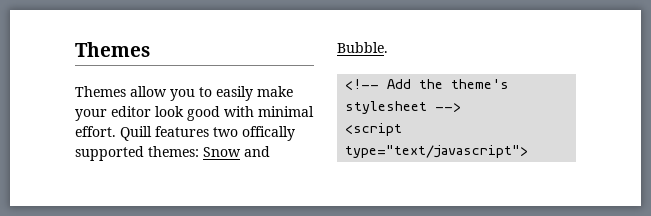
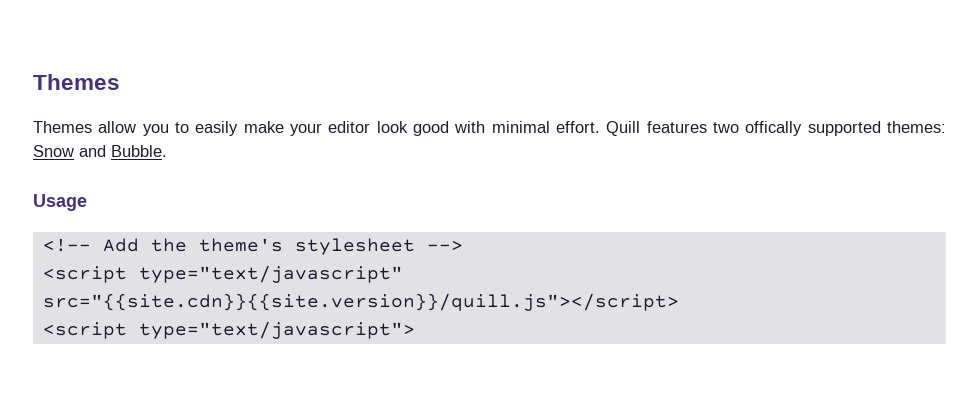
+ Usage
+ <script type="text/javascript" src="{{site.cdn}}{{site.version}}/quill.js"></script>

